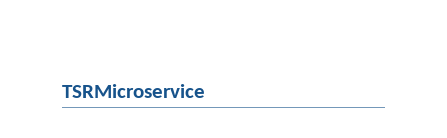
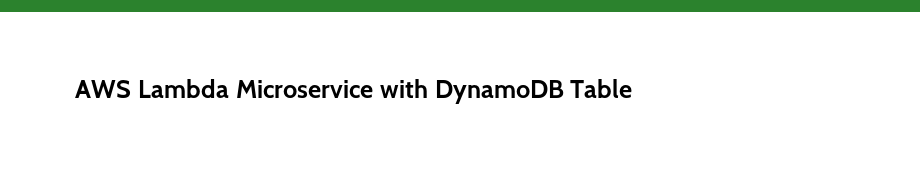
- TSRMicroservice
+ AWS Lambda Microservice with DynamoDB Table

